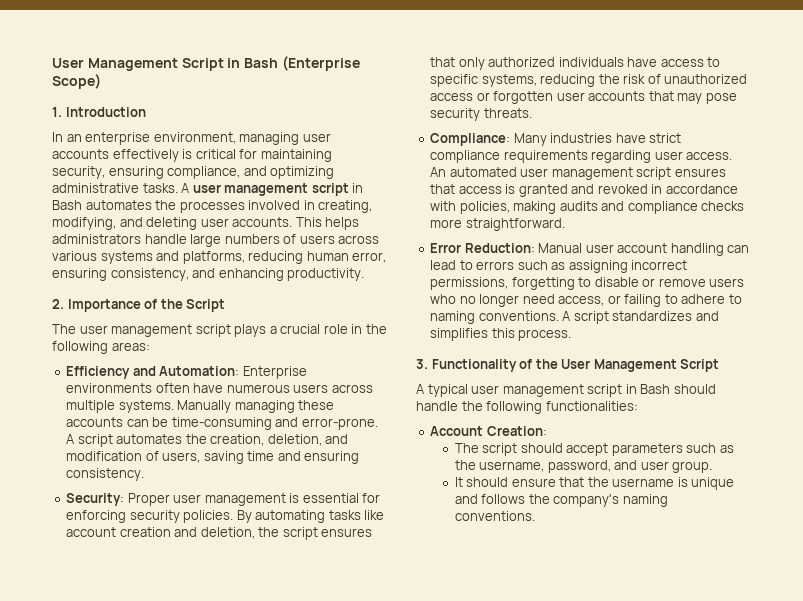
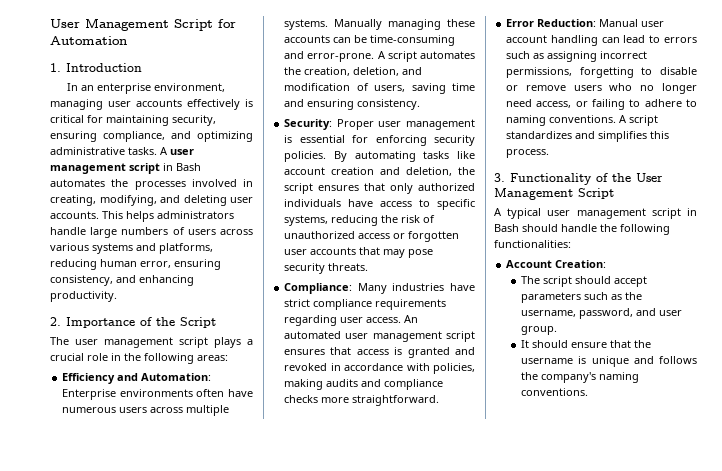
- User Management Script in Bash (Enterprise Scope)
+ User Management Script for Automation

